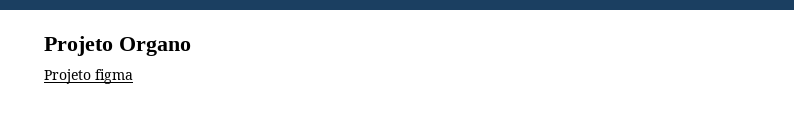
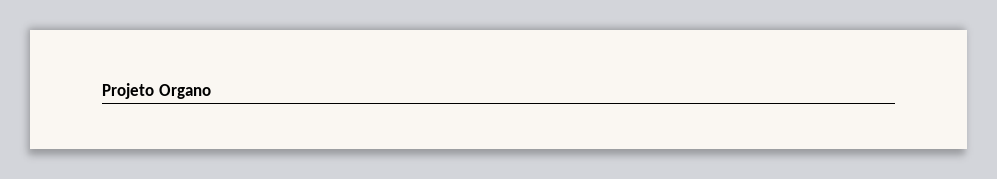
- Projeto figma

